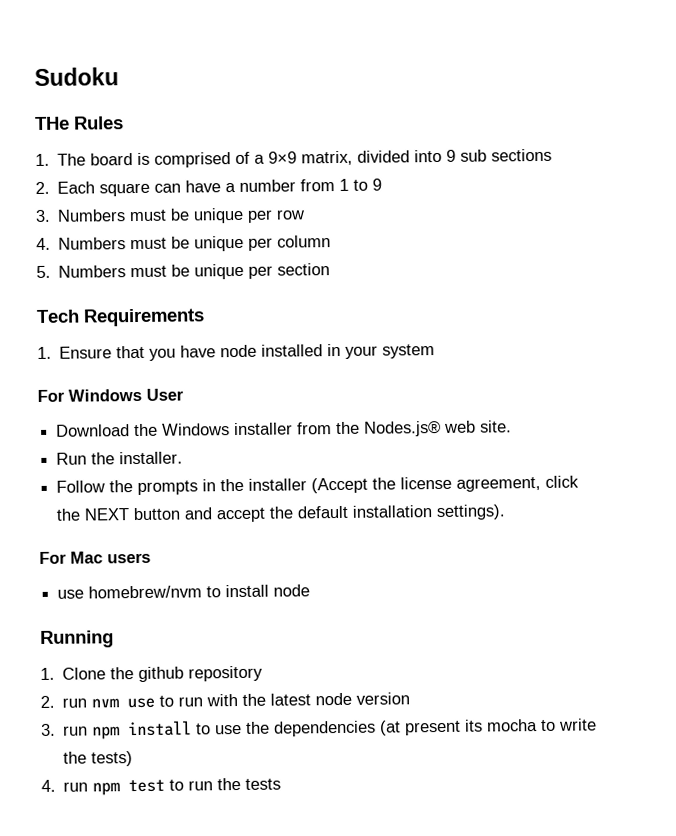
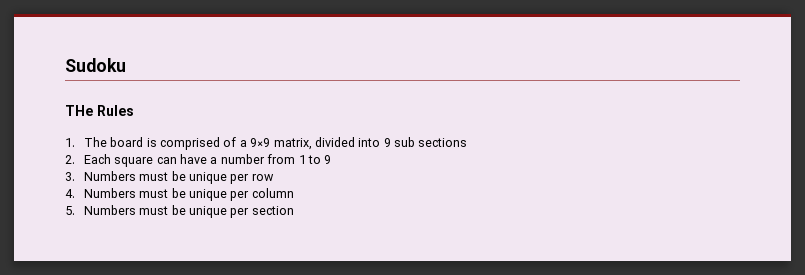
- Tech Requirements
- 1. Ensure that you have node installed in your system
- For Windows User
- Download the Windows installer from the Nodes.js® web site.
- Run the installer.
- Follow the prompts in the installer (Accept the license agreement, click the NEXT button and accept the default installation settings).
- For Mac users
- use homebrew/nvm to install node
- Running
- 1. Clone the github repository
- 2. run nvm use to run with the latest node version
- 3. run npm install to use the dependencies (at present its mocha to write the tests)
- 4. run npm test to run the tests

